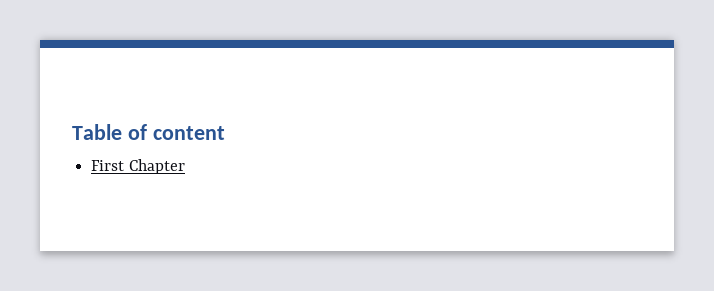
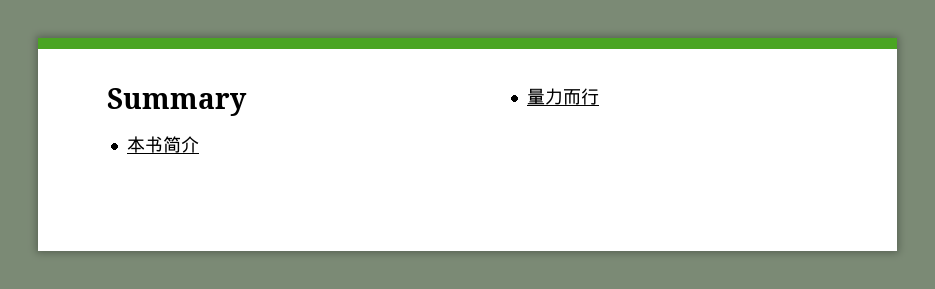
- Table of content
- First Chapter
+ Summary
+ 本书简介
+ 量力而行

